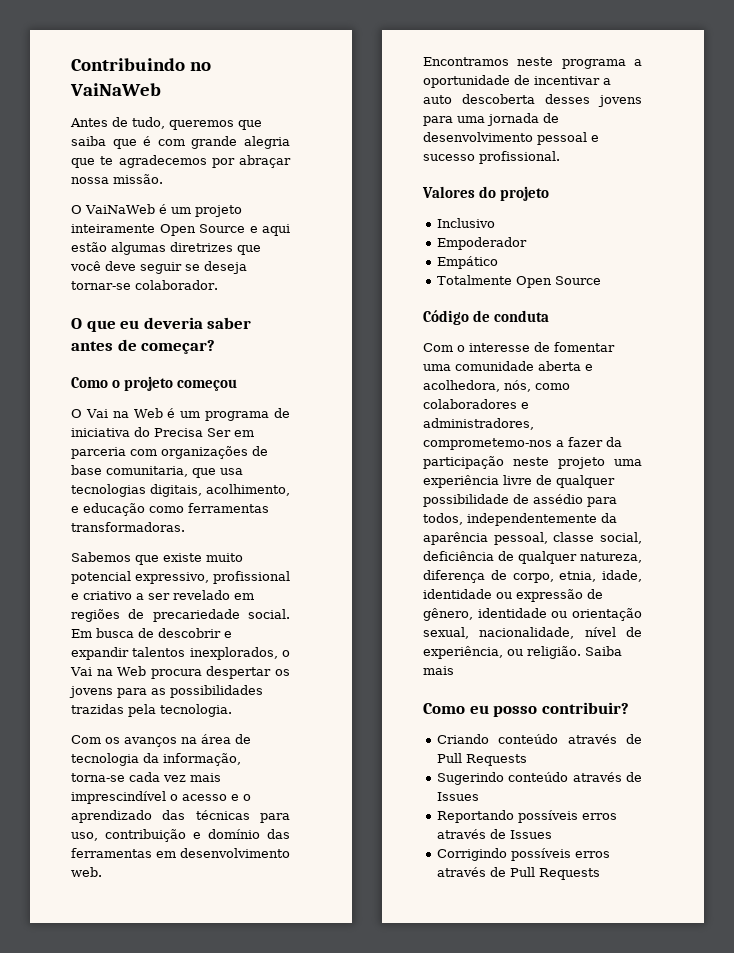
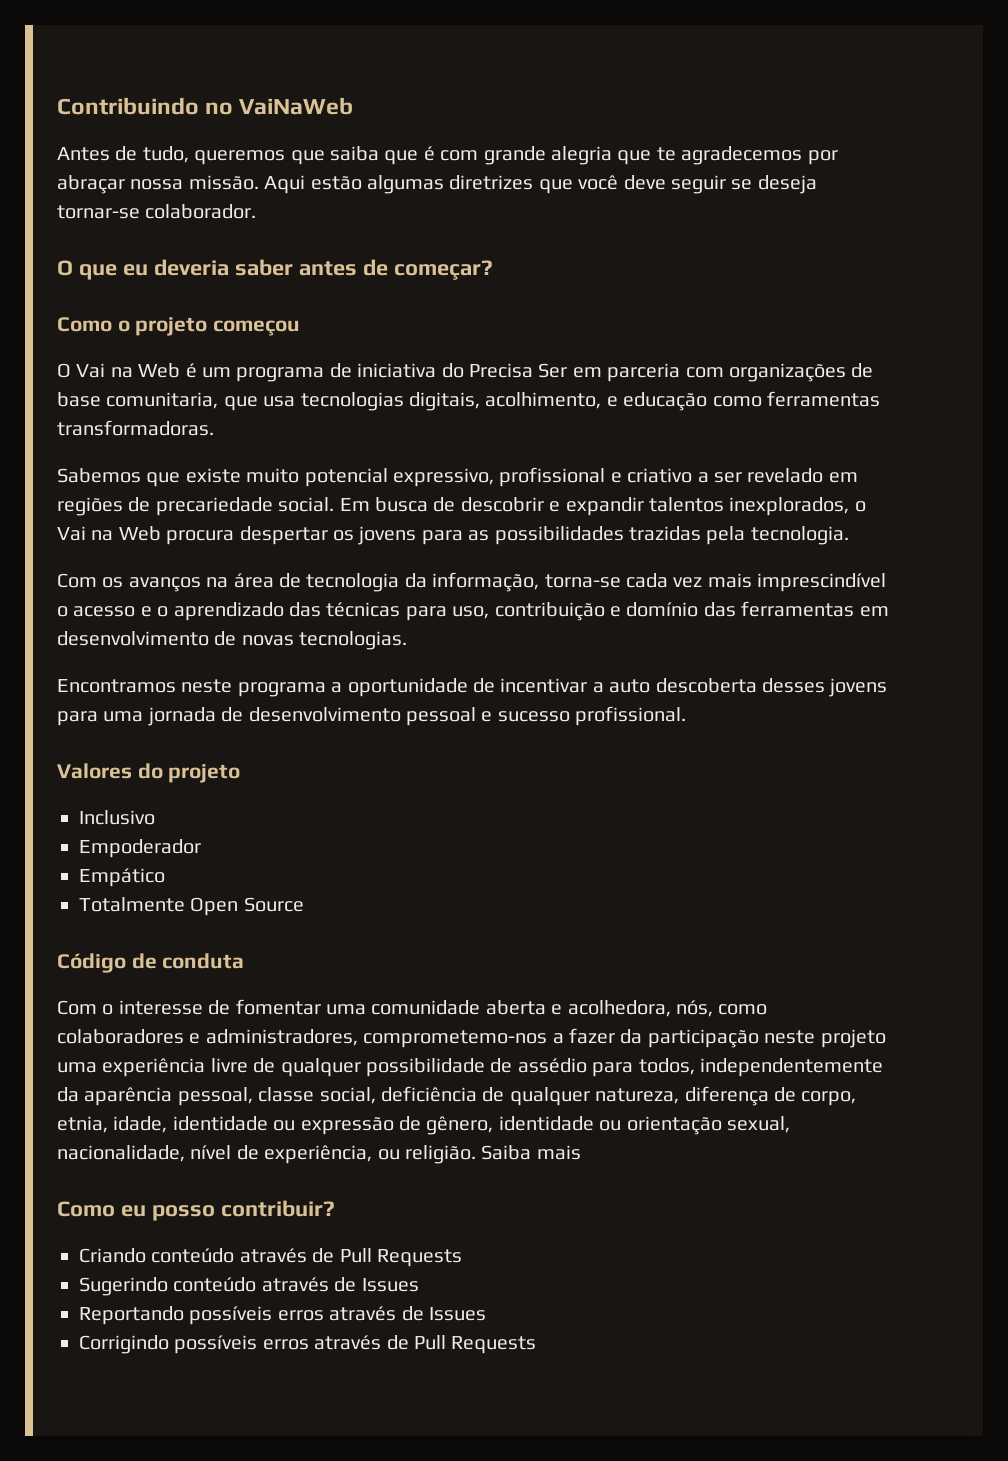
- Antes de tudo, queremos que saiba que é com grande alegria que te agradecemos por abraçar nossa missão.
- O VaiNaWeb é um projeto inteiramente Open Source e aqui estão algumas diretrizes que você deve seguir se deseja tornar-se colaborador.
+ Antes de tudo, queremos que saiba que é com grande alegria que te agradecemos por abraçar nossa missão. Aqui estão algumas diretrizes que você deve seguir se deseja tornar-se colaborador.
- Com os avanços na área de tecnologia da informação, torna-se cada vez mais imprescindível o acesso e o aprendizado das técnicas para uso, contribuição e domínio das ferramentas em desenvolvimento web.
+ Com os avanços na área de tecnologia da informação, torna-se cada vez mais imprescindível o acesso e o aprendizado das técnicas para uso, contribuição e domínio das ferramentas em desenvolvimento de novas tecnologias.

